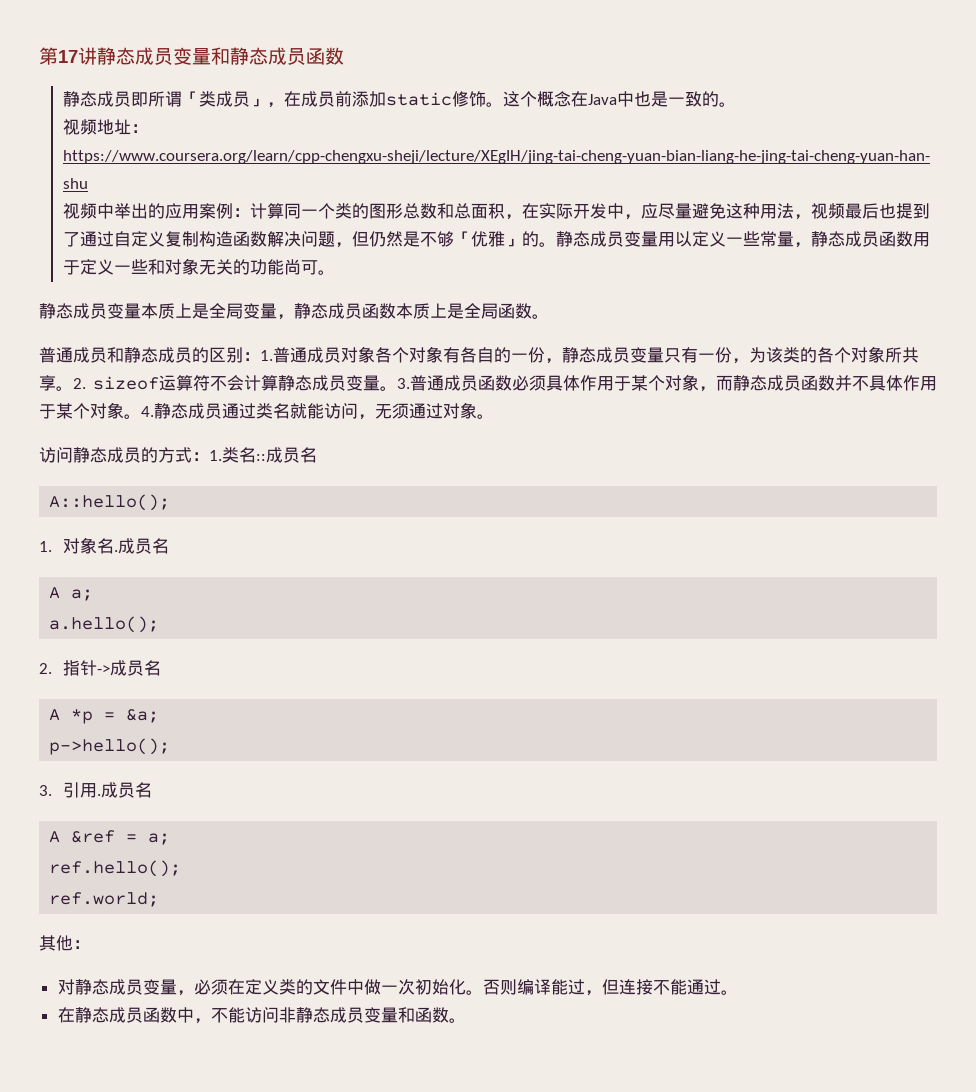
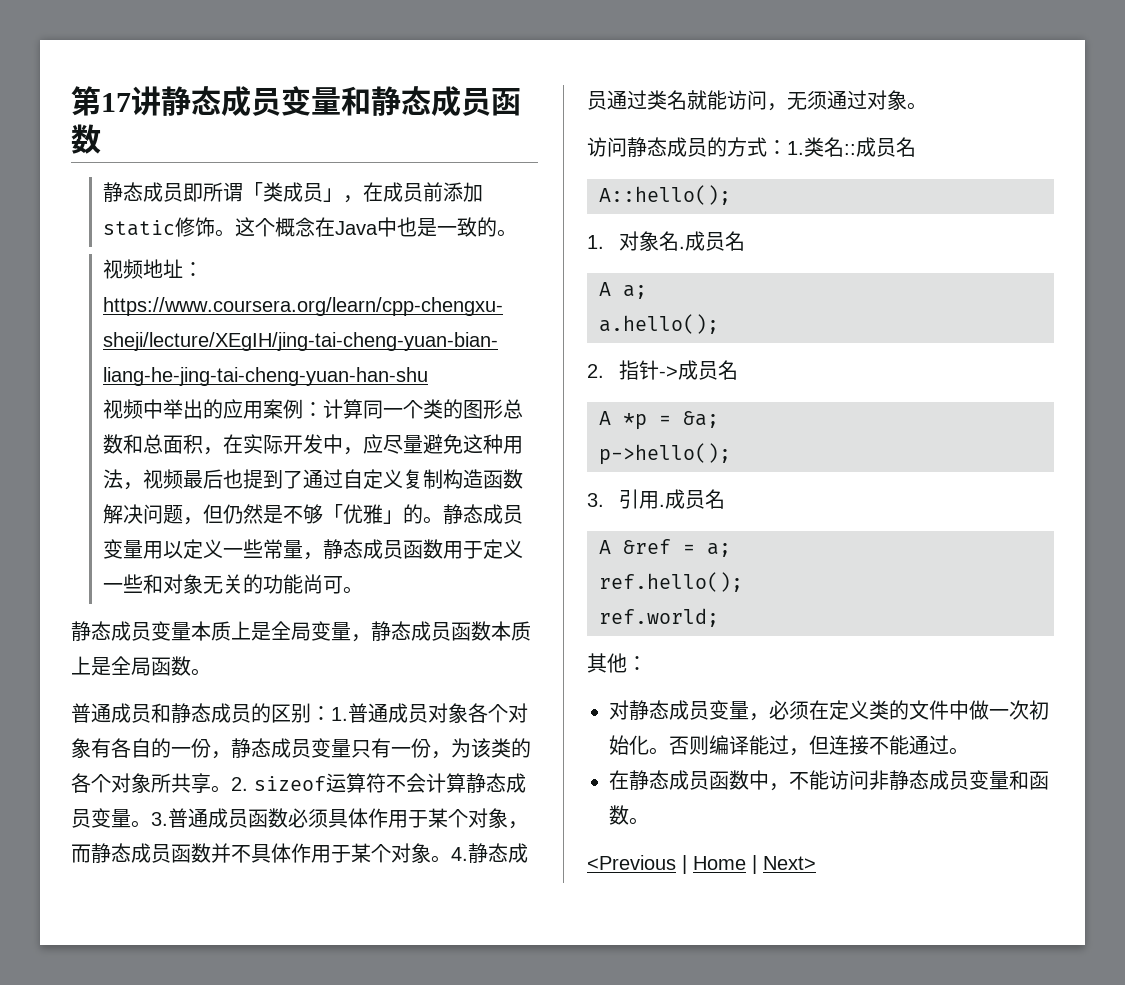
+ <Previous | Home | Next>

